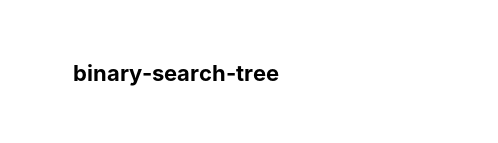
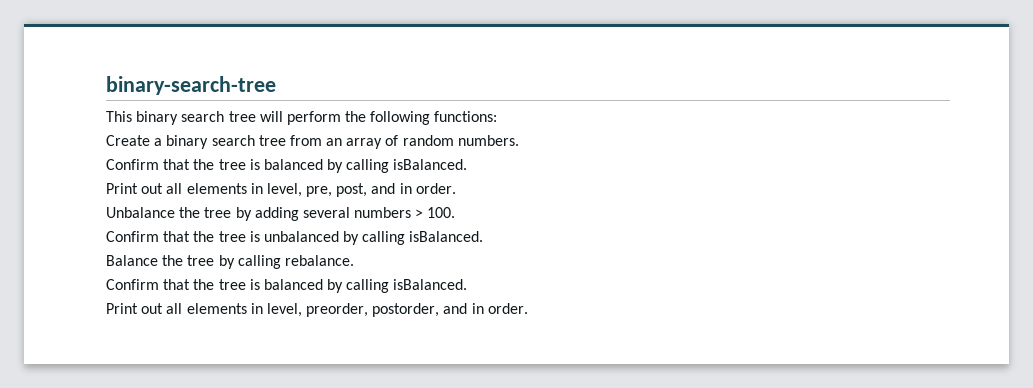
+ This binary search tree will perform the following functions:
+ Create a binary search tree from an array of random numbers.
+ Confirm that the tree is balanced by calling isBalanced.
+ Print out all elements in level, pre, post, and in order.
+ Unbalance the tree by adding several numbers > 100.
+ Confirm that the tree is unbalanced by calling isBalanced.
+ Balance the tree by calling rebalance.
+ Confirm that the tree is balanced by calling isBalanced.
+ Print out all elements in level, preorder, postorder, and in order.

